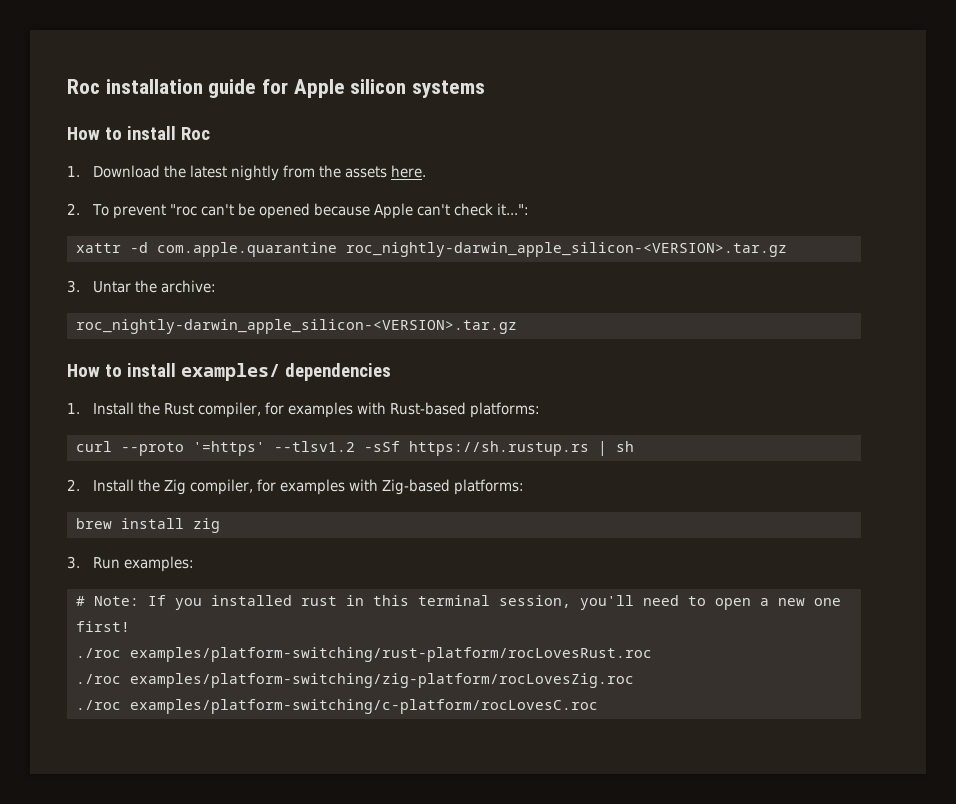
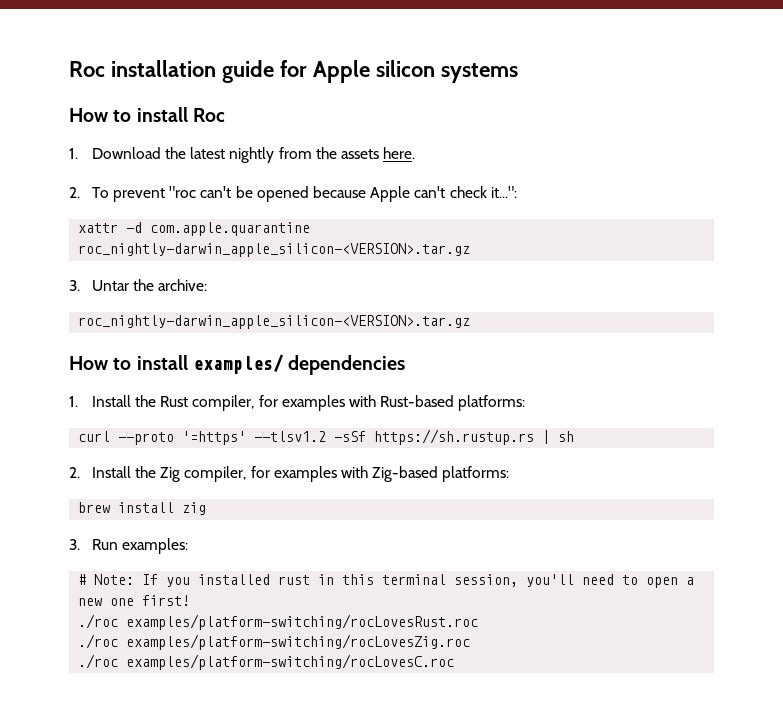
- ./roc examples/platform-switching/rust-platform/rocLovesRust.roc
- ./roc examples/platform-switching/zig-platform/rocLovesZig.roc
- ./roc examples/platform-switching/c-platform/rocLovesC.roc
+ ./roc examples/platform-switching/rocLovesRust.roc
+ ./roc examples/platform-switching/rocLovesZig.roc
+ ./roc examples/platform-switching/rocLovesC.roc

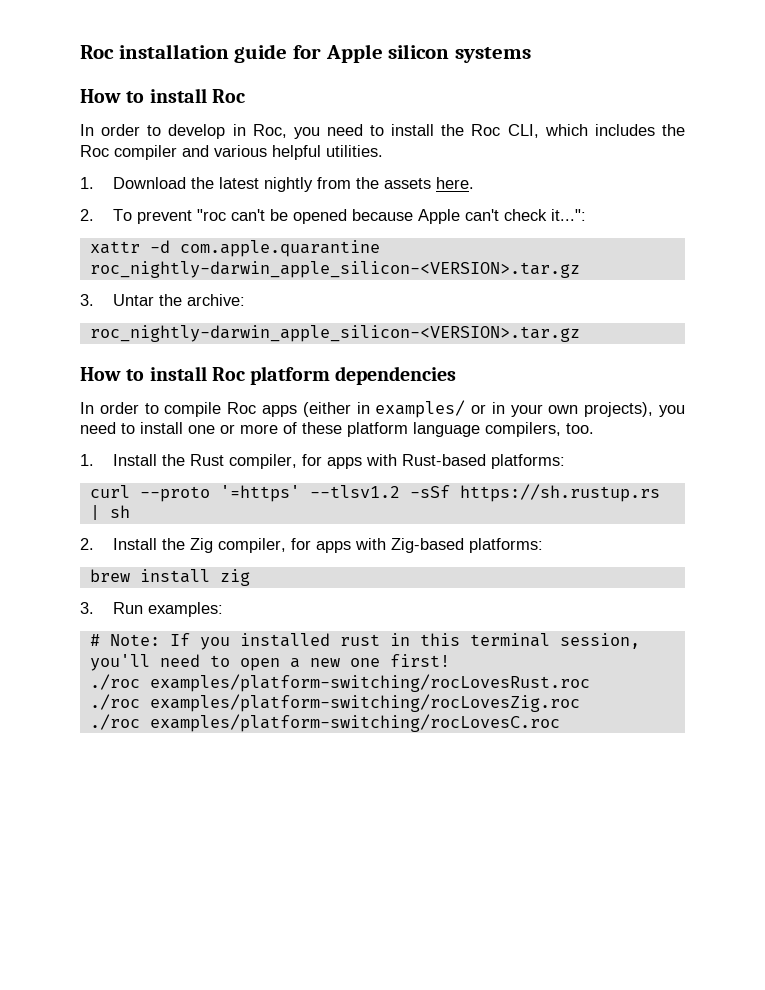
+ In order to develop in Roc, you need to install the Roc CLI, which includes the Roc compiler and various helpful utilities.
- How to install examples/ dependencies
+ How to install Roc platform dependencies
+ In order to compile Roc apps (either in examples/ or in your own projects), you need to install one or more of these platform language compilers, too.
- 1. Install the Rust compiler, for examples with Rust-based platforms:
+ 1. Install the Rust compiler, for apps with Rust-based platforms:
- 2. Install the Zig compiler, for examples with Zig-based platforms:
+ 2. Install the Zig compiler, for apps with Zig-based platforms:

